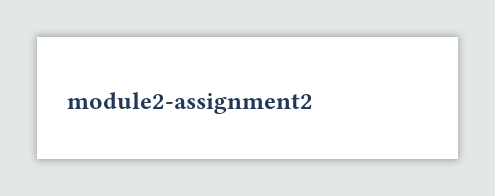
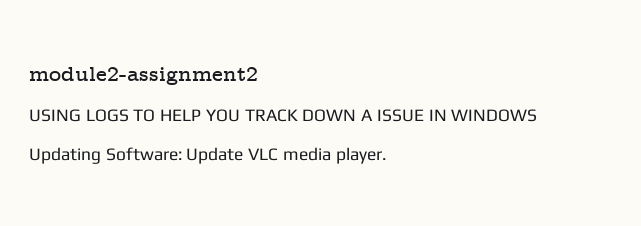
+ USING LOGS TO HELP YOU TRACK DOWN A ISSUE IN WINDOWS
+ Updating Software: Update VLC media player.

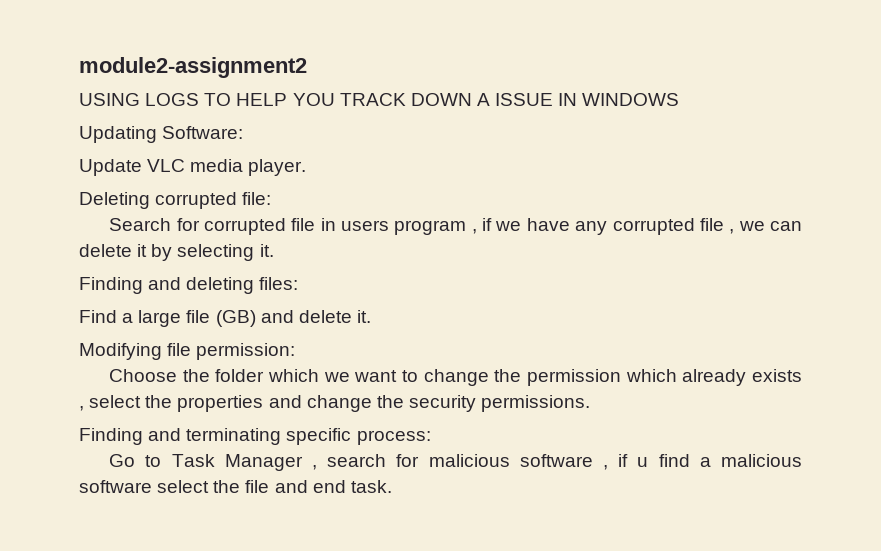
- Updating Software: Update VLC media player.
+ Updating Software:
+ Update VLC media player.
+ Deleting corrupted file:
+ Search for corrupted file in users program , if we have any corrupted file , we can delete it by selecting it.
+ Finding and deleting files:
+ Find a large file (GB) and delete it.
+ Modifying file permission:
+ Choose the folder which we want to change the permission which already exists , select the properties and change the security permissions.
+ Finding and terminating specific process:
+ Go to Task Manager , search for malicious software , if u find a malicious software select the file and end task.

